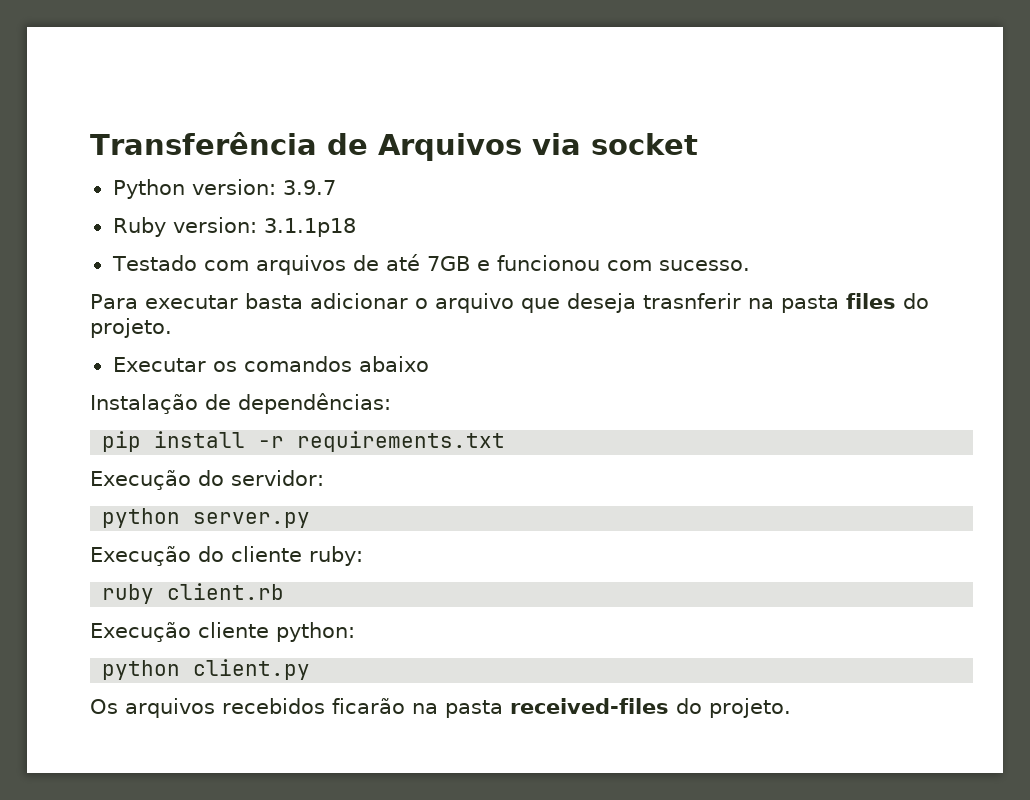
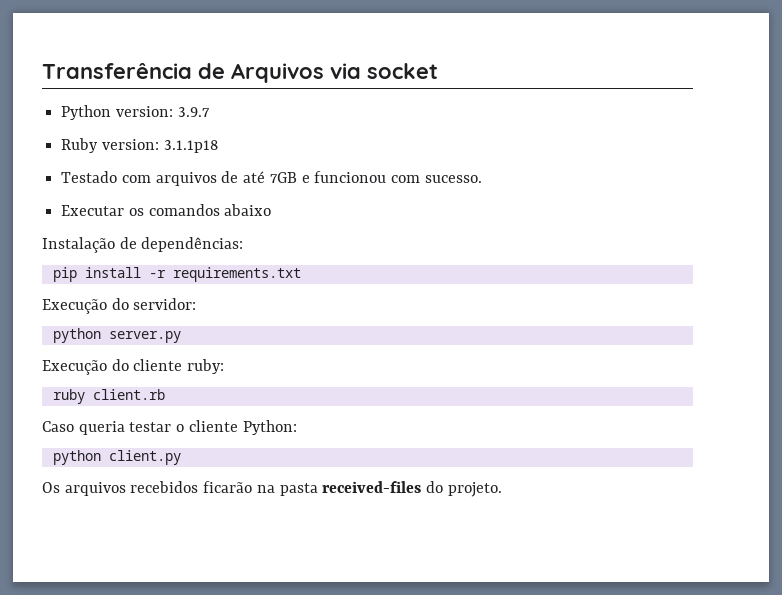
- Para executar basta adicionar o arquivo que deseja trasnferir na pasta files do projeto.
- Execução cliente python:
+ Caso queria testar o cliente Python:

